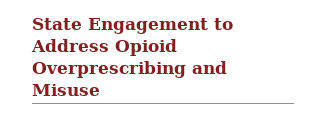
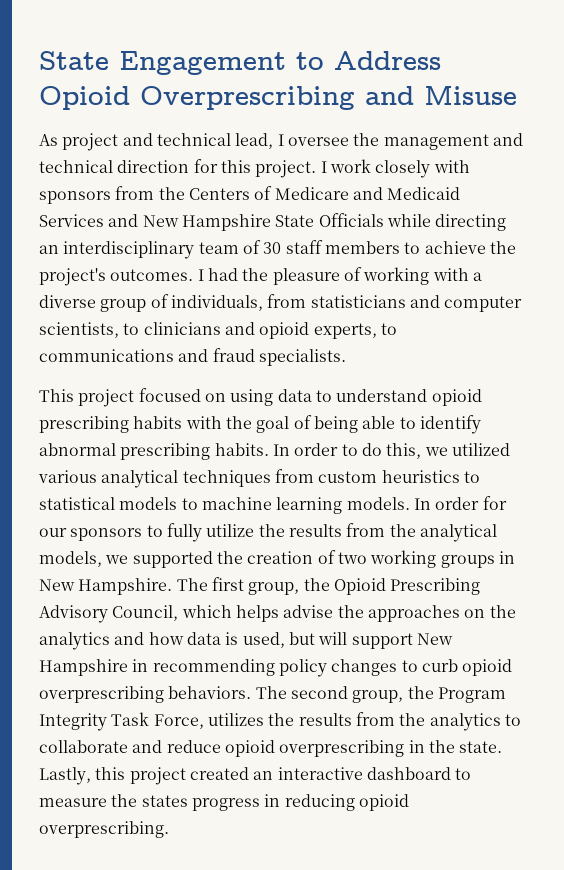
+ As project and technical lead, I oversee the management and technical direction for this project. I work closely with sponsors from the Centers of Medicare and Medicaid Services and New Hampshire State Officials while directing an interdisciplinary team of 30 staff members to achieve the project's outcomes. I had the pleasure of working with a diverse group of individuals, from statisticians and computer scientists, to clinicians and opioid experts, to communications and fraud specialists.
+ This project focused on using data to understand opioid prescribing habits with the goal of being able to identify abnormal prescribing habits. In order to do this, we utilized various analytical techniques from custom heuristics to statistical models to machine learning models. In order for our sponsors to fully utilize the results from the analytical models, we supported the creation of two working groups in New Hampshire. The first group, the Opioid Prescribing Advisory Council, which helps advise the approaches on the analytics and how data is used, but will support New Hampshire in recommending policy changes to curb opioid overprescribing behaviors. The second group, the Program Integrity Task Force, utilizes the results from the analytics to collaborate and reduce opioid overprescribing in the state. Lastly, this project created an interactive dashboard to measure the states progress in reducing opioid overprescribing.

